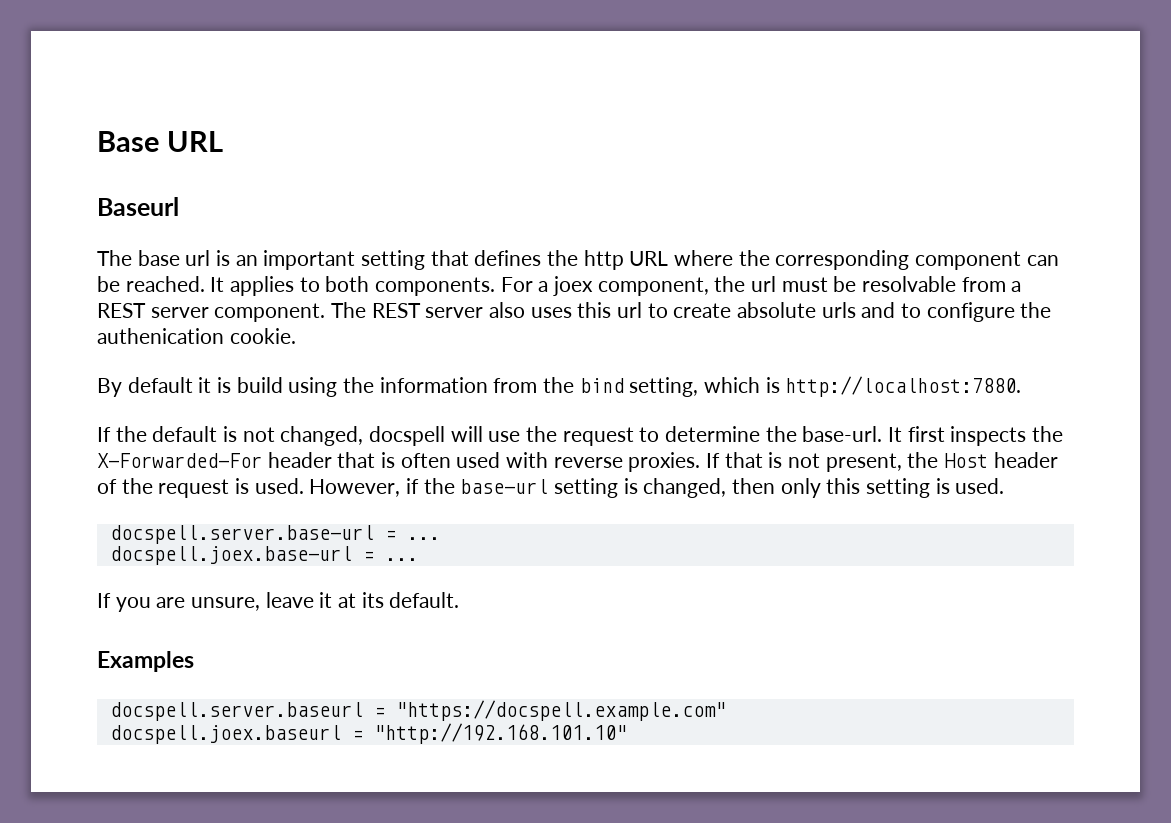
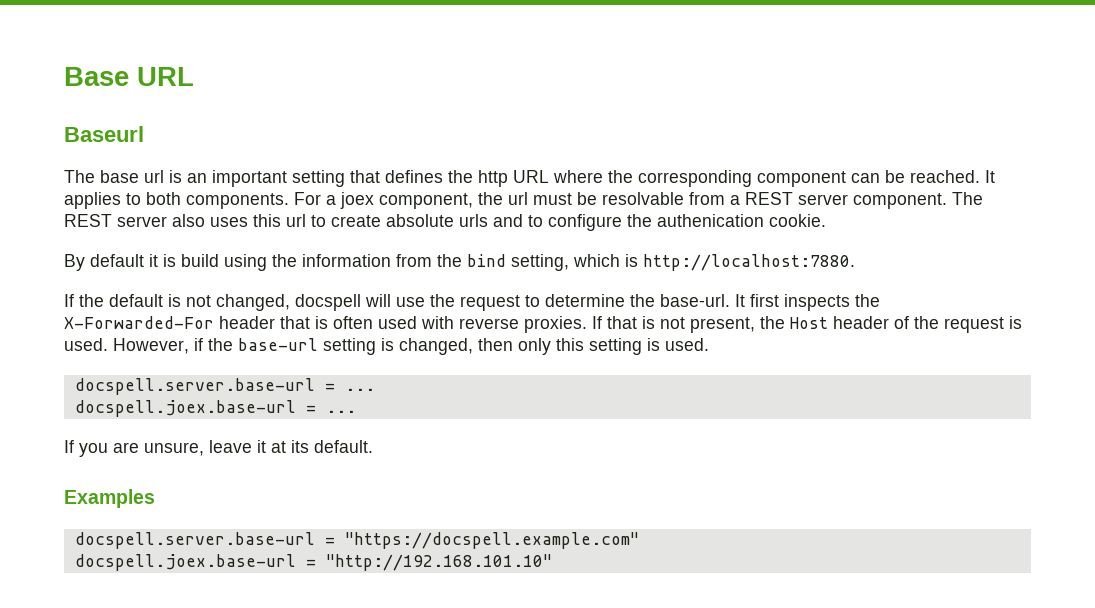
- docspell.server.baseurl = "https://docspell.example.com"
+ docspell.server.base-url = "https://docspell.example.com"
- docspell.joex.baseurl = "http://192.168.101.10"
+ docspell.joex.base-url = "http://192.168.101.10"

